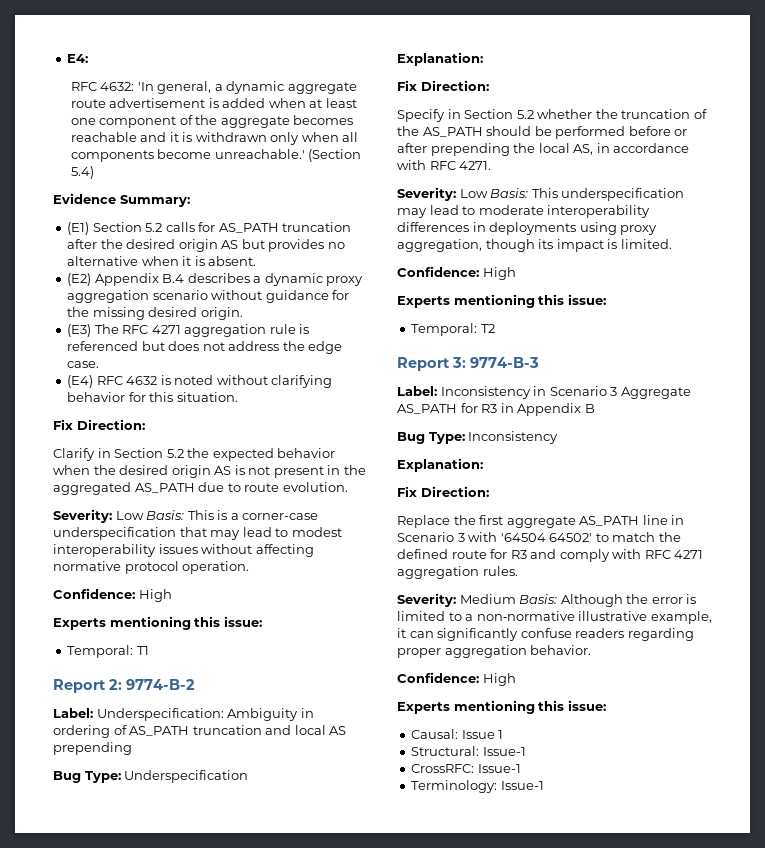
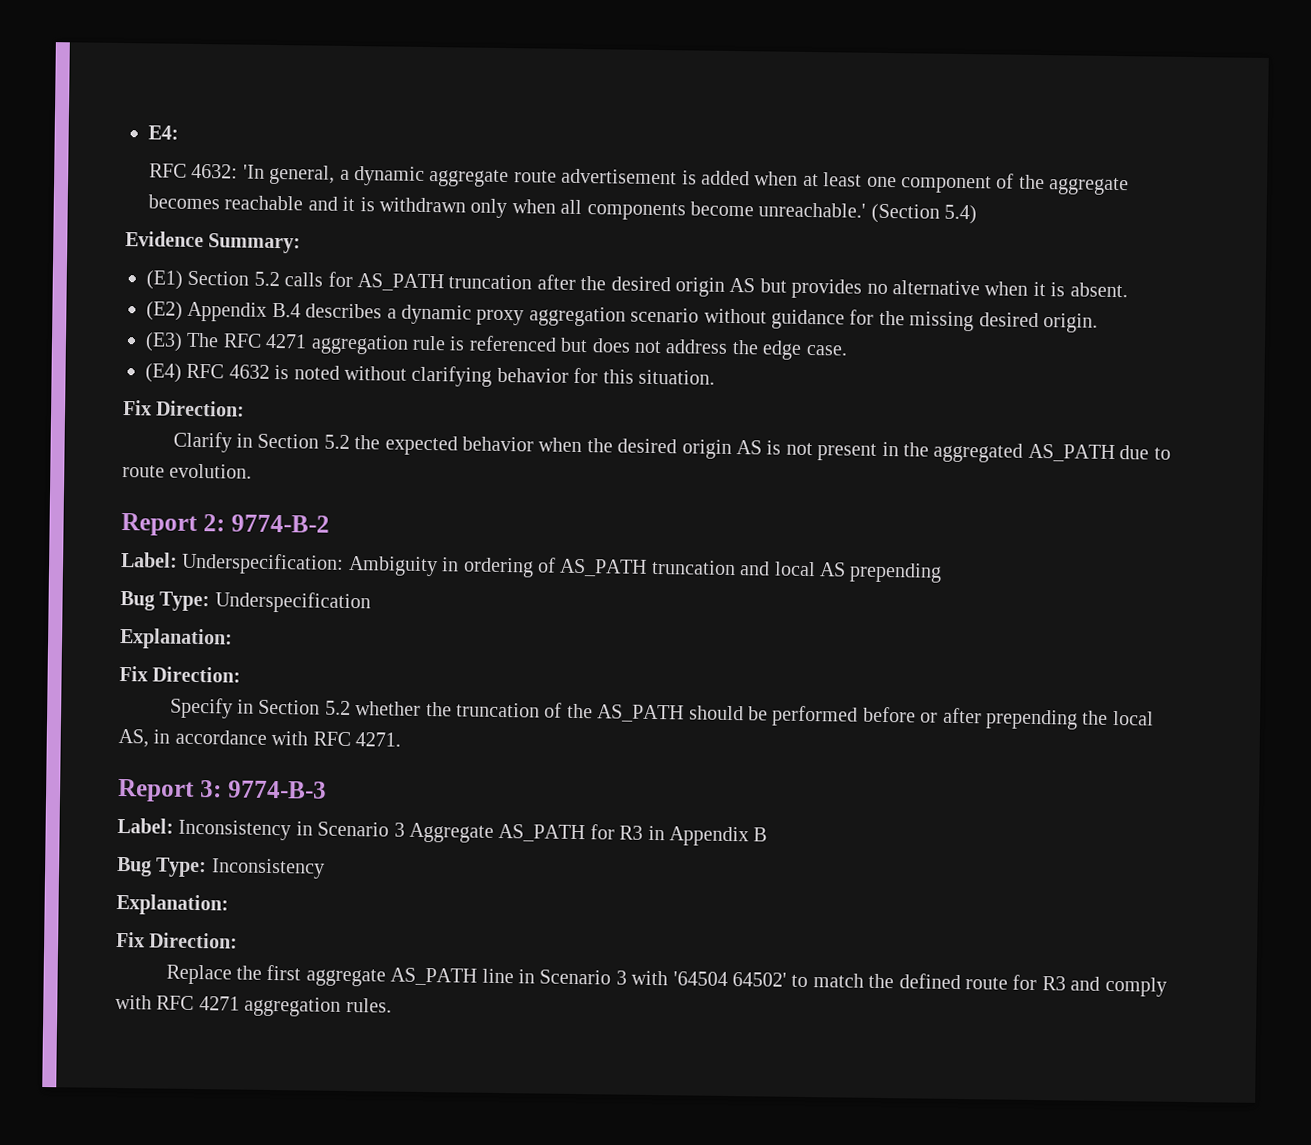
- Severity: Low Basis: This is a corner-case underspecification that may lead to modest interoperability issues without affecting normative protocol operation.
- Confidence: High
- Experts mentioning this issue:
- Temporal: T1
- Severity: Low Basis: This underspecification may lead to moderate interoperability differences in deployments using proxy aggregation, though its impact is limited.
- Confidence: High
- Experts mentioning this issue:
- Temporal: T2
- Severity: Medium Basis: Although the error is limited to a non‑normative illustrative example, it can significantly confuse readers regarding proper aggregation behavior.
- Confidence: High
- Experts mentioning this issue:
- Causal: Issue 1
- Structural: Issue-1
- CrossRFC: Issue-1
- Terminology: Issue-1

